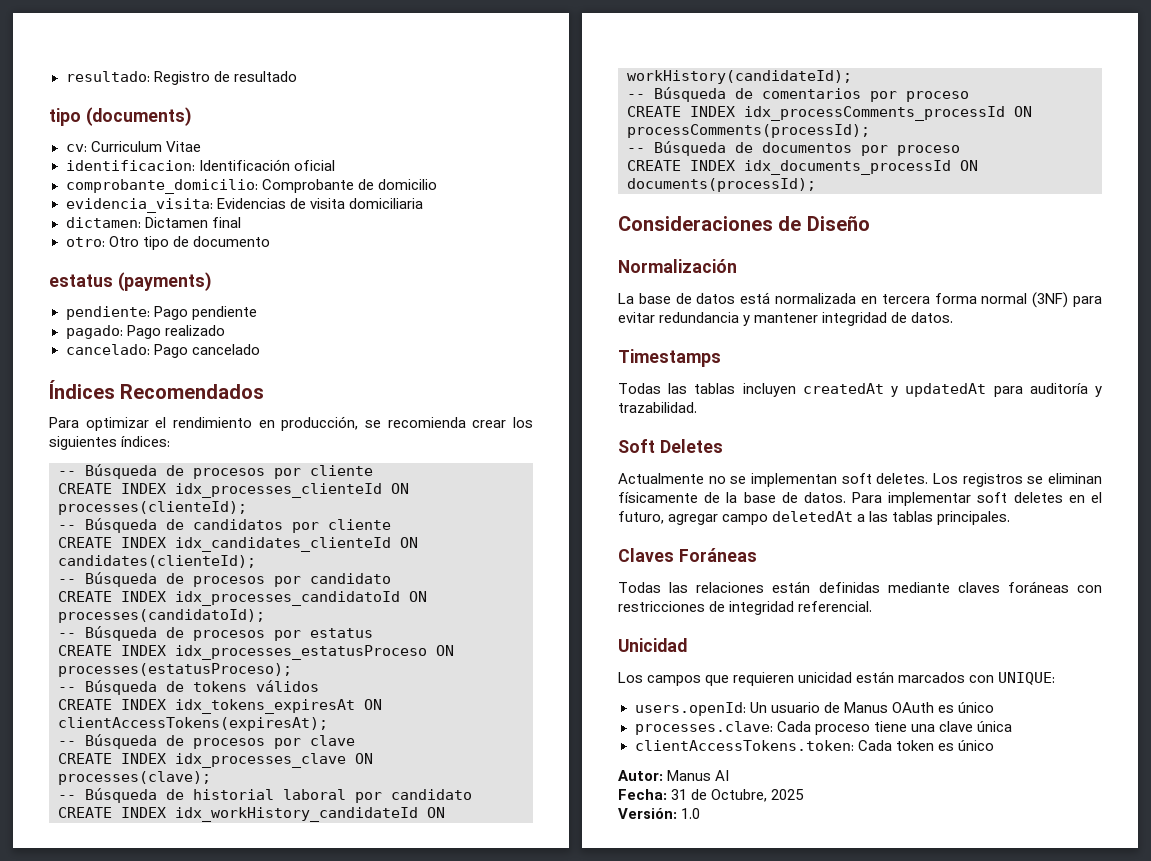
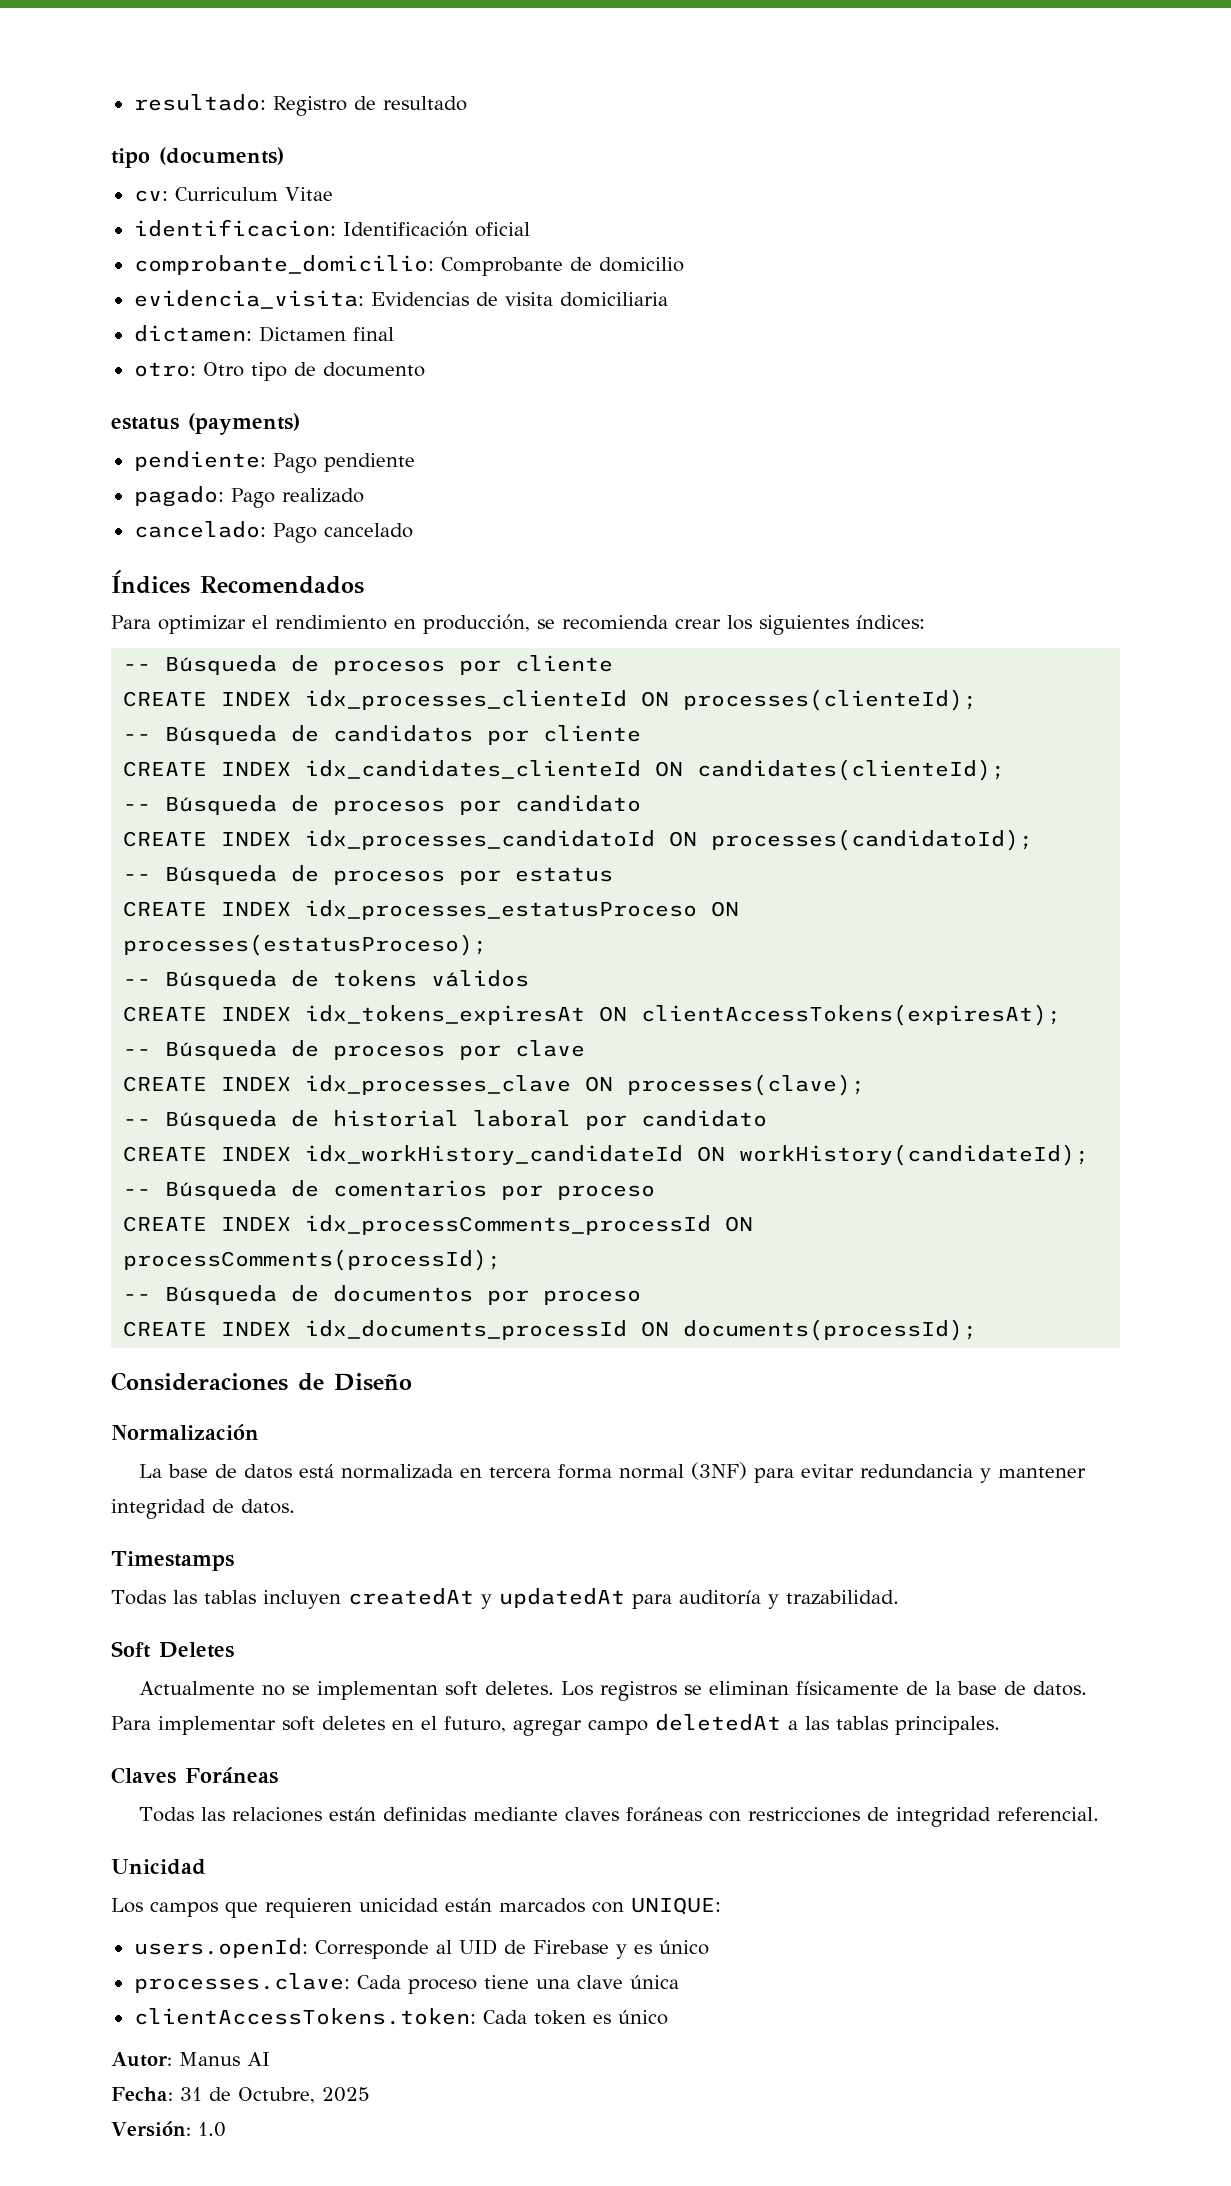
- users.openId: Un usuario de Manus OAuth es único
+ users.openId: Corresponde al UID de Firebase y es único

